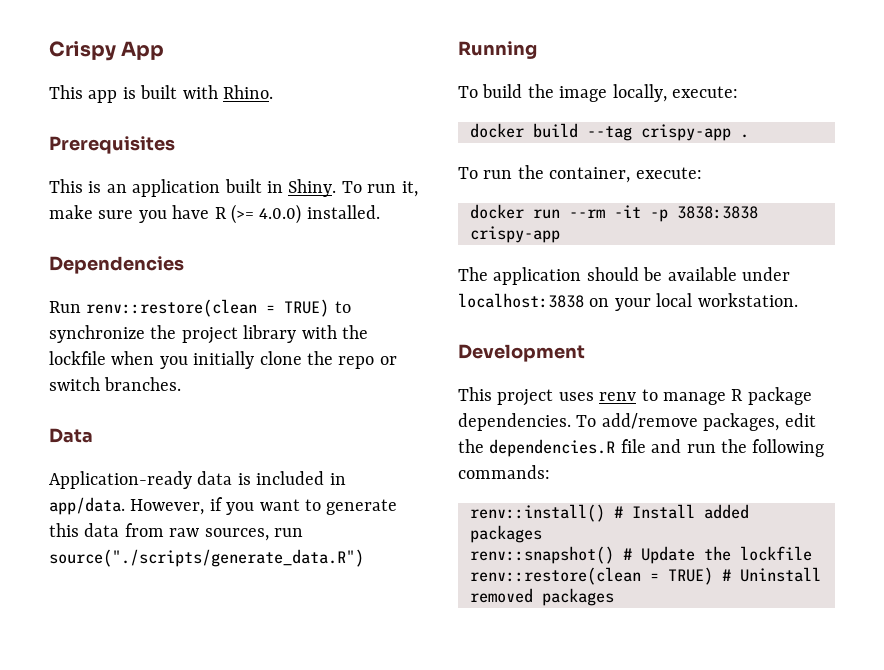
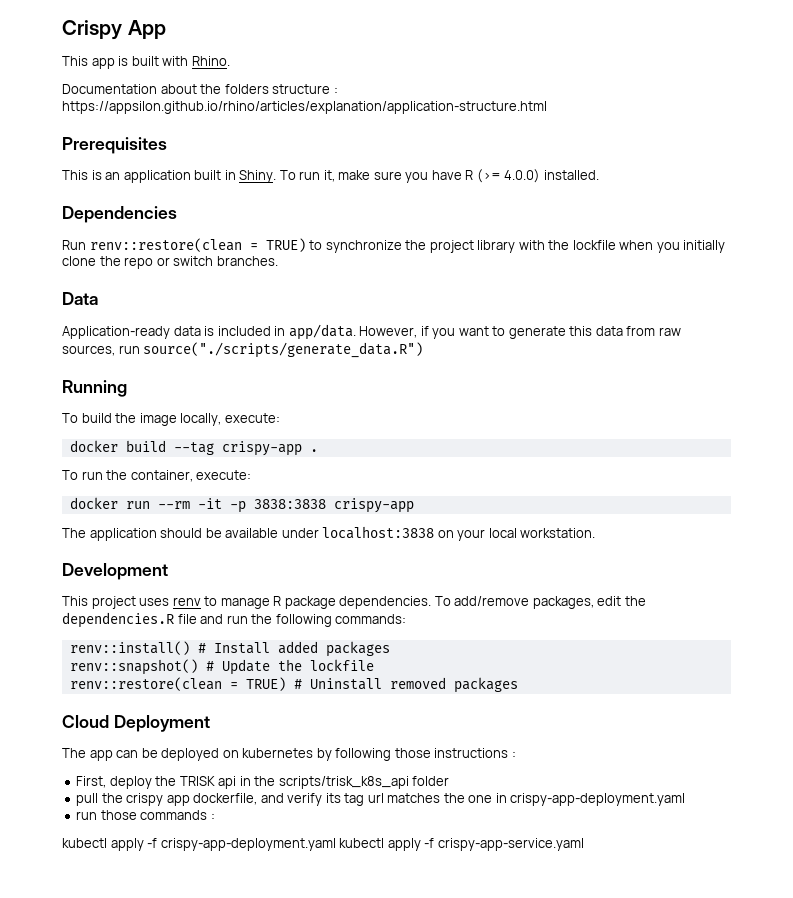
+ Documentation about the folders structure : https://appsilon.github.io/rhino/articles/explanation/application-structure.html
+ Cloud Deployment
+ The app can be deployed on kubernetes by following those instructions :
+ First, deploy the TRISK api in the scripts/trisk_k8s_api folder
+ pull the crispy app dockerfile, and verify its tag url matches the one in crispy-app-deployment.yaml
+ run those commands :
+ kubectl apply -f crispy-app-deployment.yaml kubectl apply -f crispy-app-service.yaml

